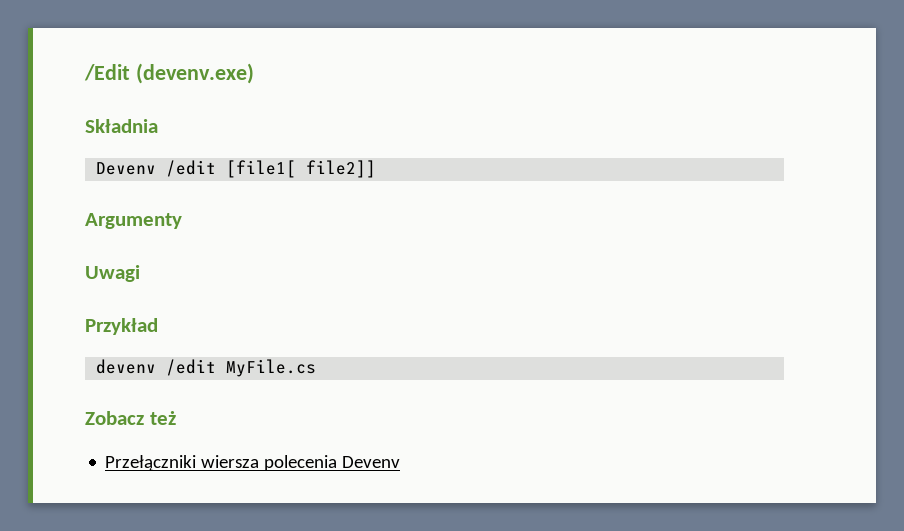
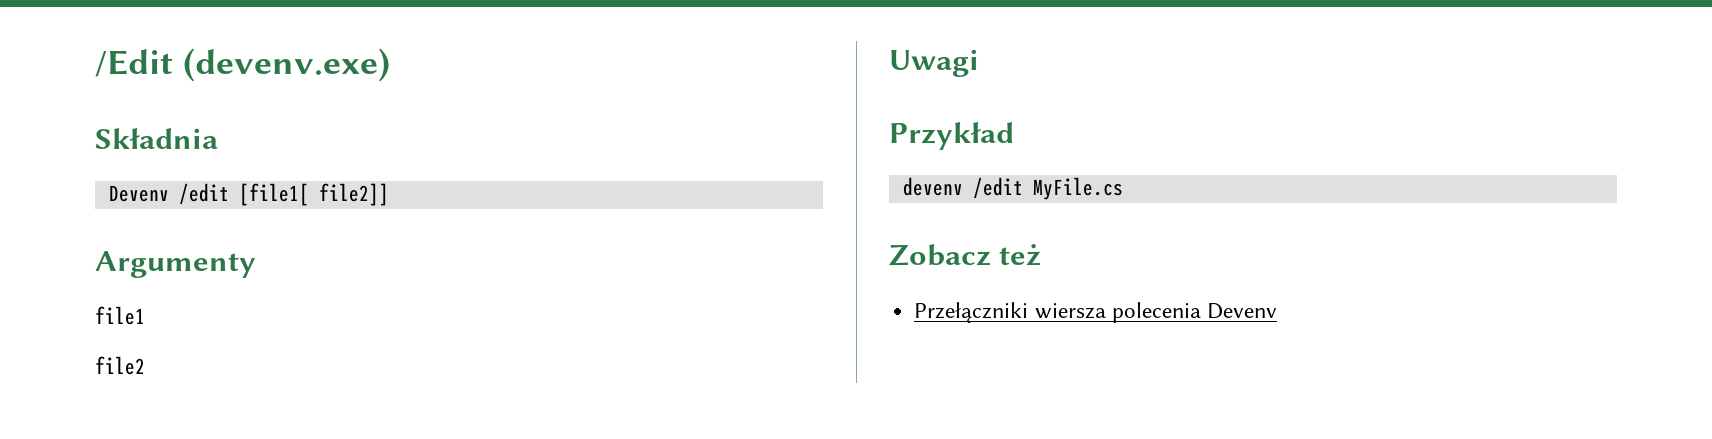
+ file1
+ file2

